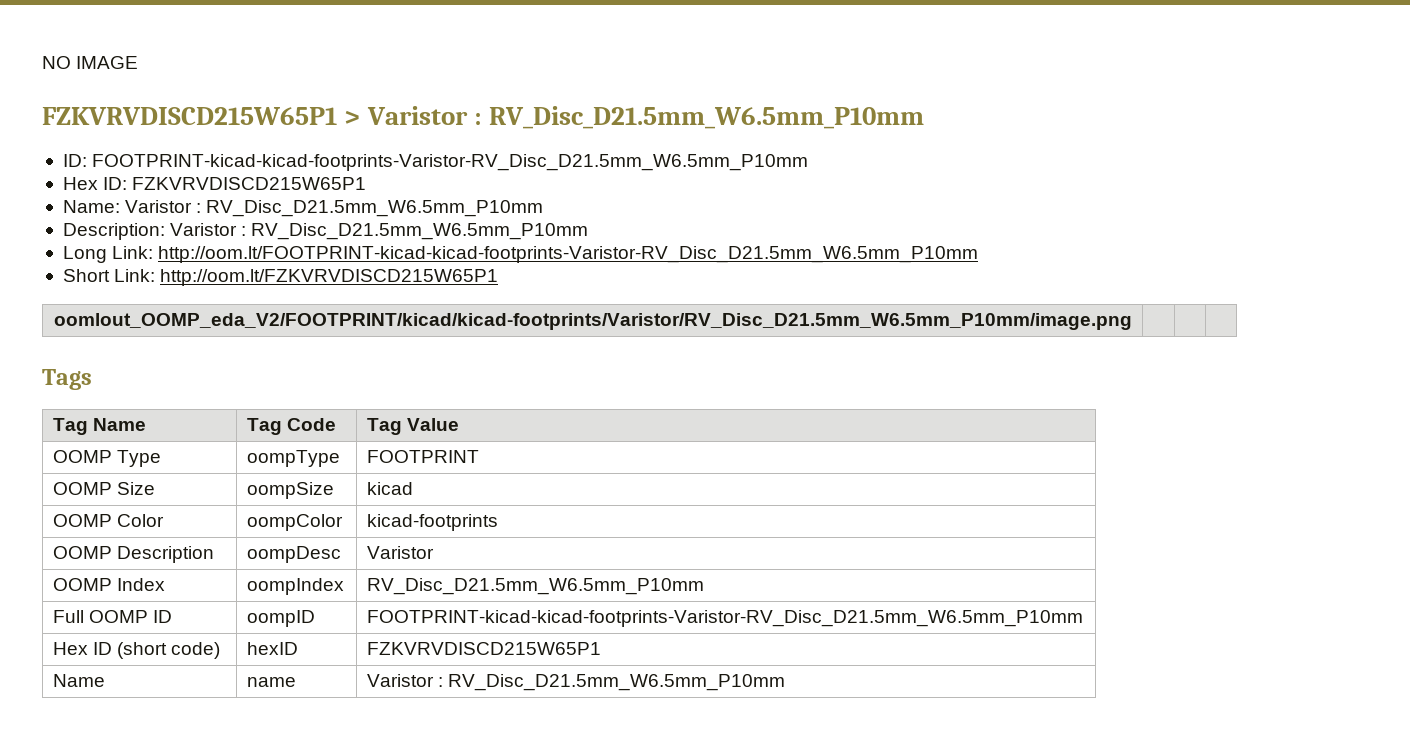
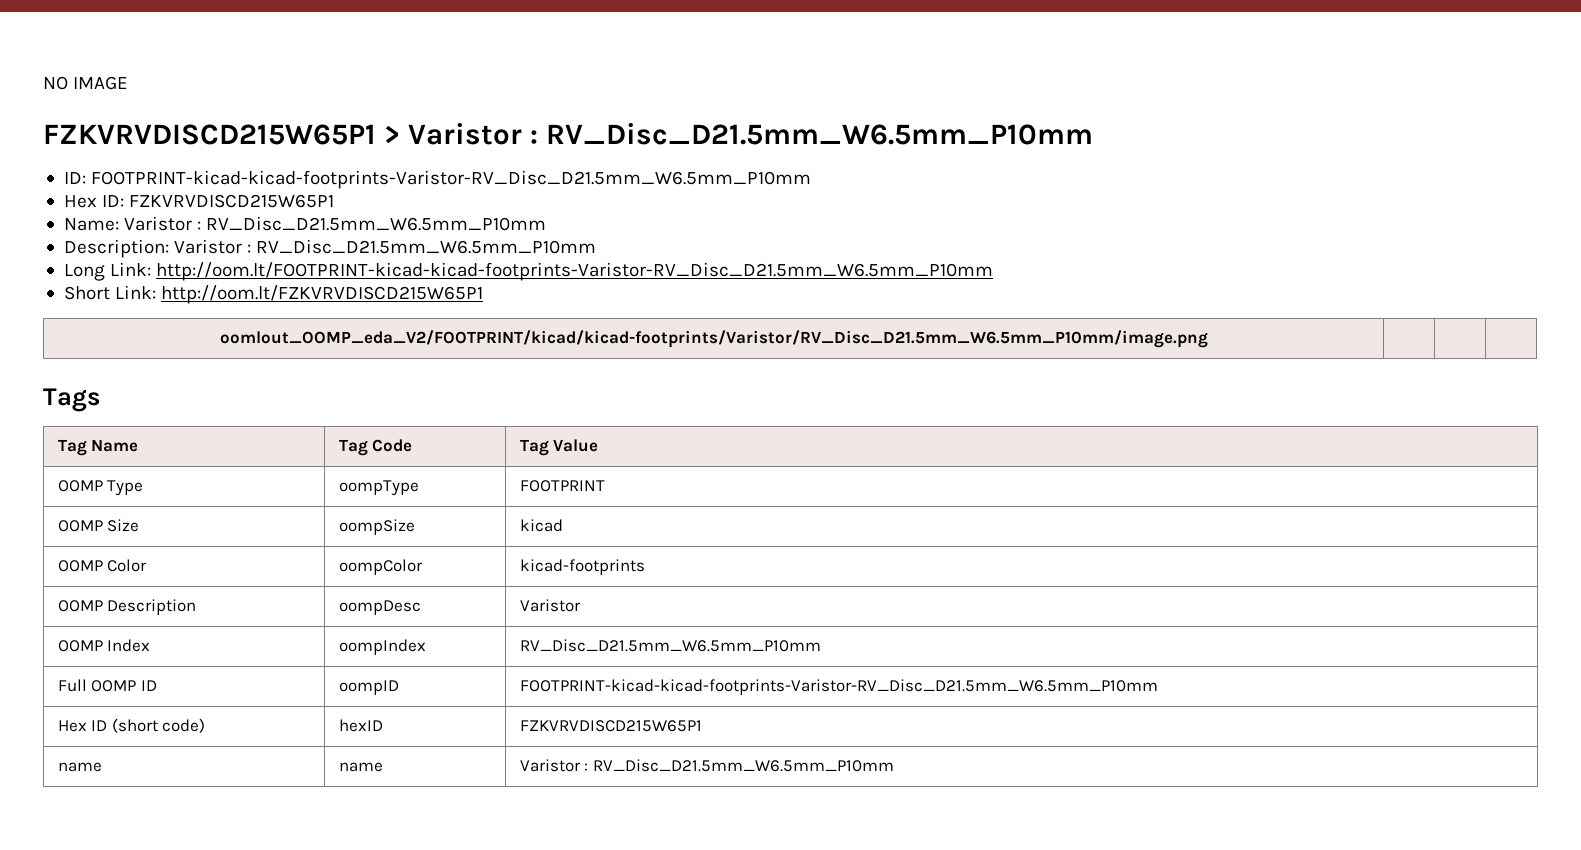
- Name | name | Varistor : RV_Disc_D21.5mm_W6.5mm_P10mm
+ name | name | Varistor : RV_Disc_D21.5mm_W6.5mm_P10mm

